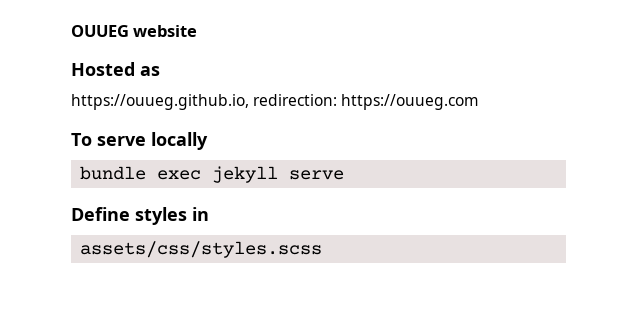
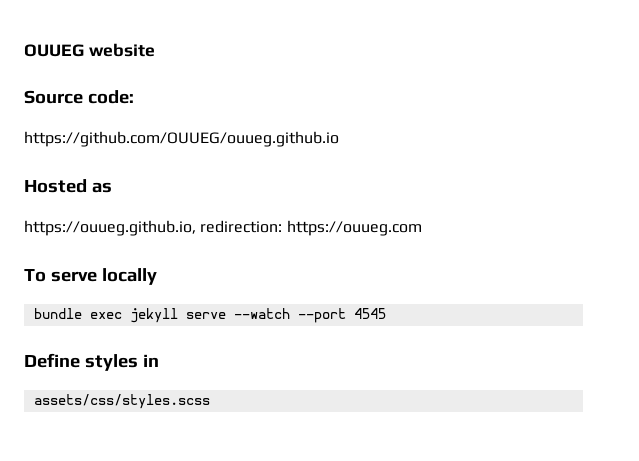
+ Source code:
+ https://github.com/OUUEG/ouueg.github.io
- bundle exec jekyll serve
+ bundle exec jekyll serve --watch --port 4545

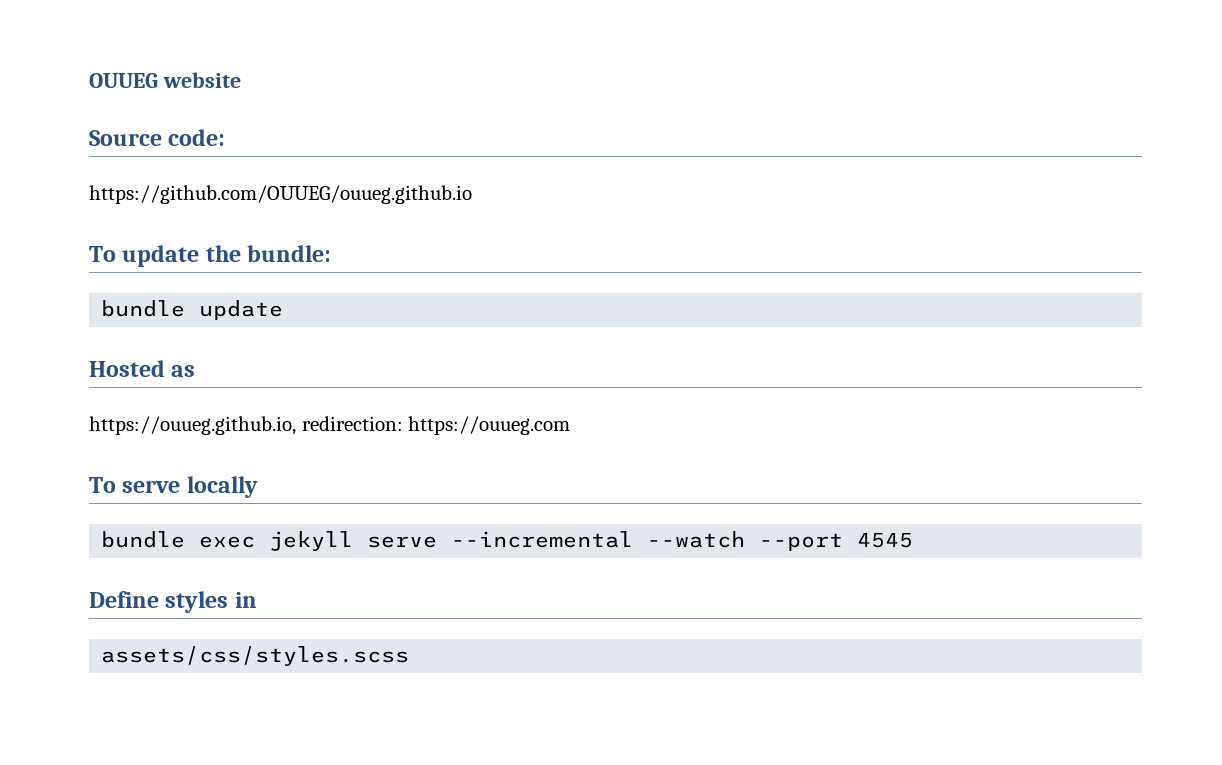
+ To update the bundle:
+ bundle update
- bundle exec jekyll serve --watch --port 4545
+ bundle exec jekyll serve --incremental --watch --port 4545

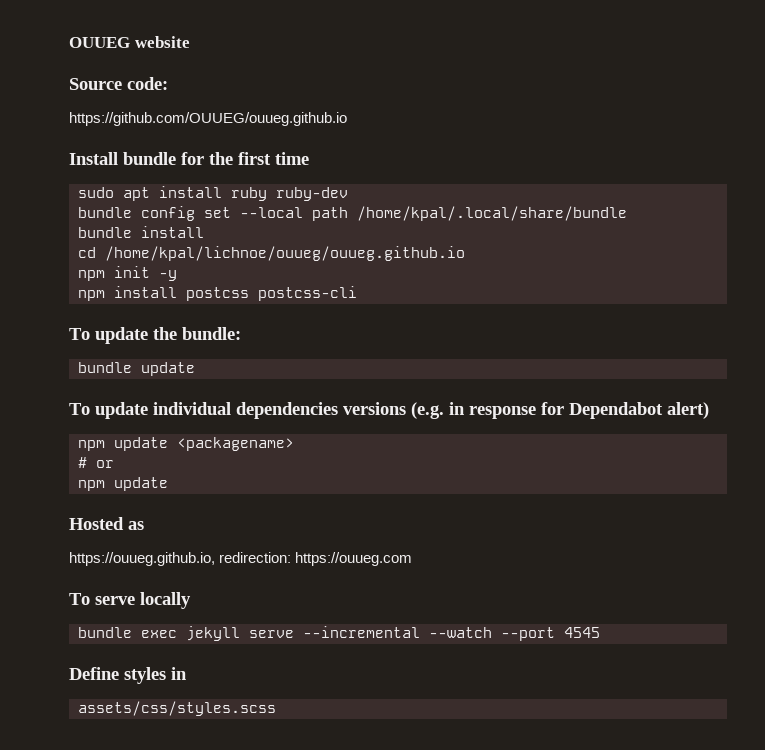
+ Install bundle for the first time
+ sudo apt install ruby ruby-dev
+ bundle config set --local path /home/kpal/.local/share/bundle
+ bundle install
+ cd /home/kpal/lichnoe/ouueg/ouueg.github.io
+ npm init -y
+ npm install postcss postcss-cli
+ To update individual dependencies versions (e.g. in response for Dependabot alert)
+ npm update <packagename>
+ # or
+ npm update

